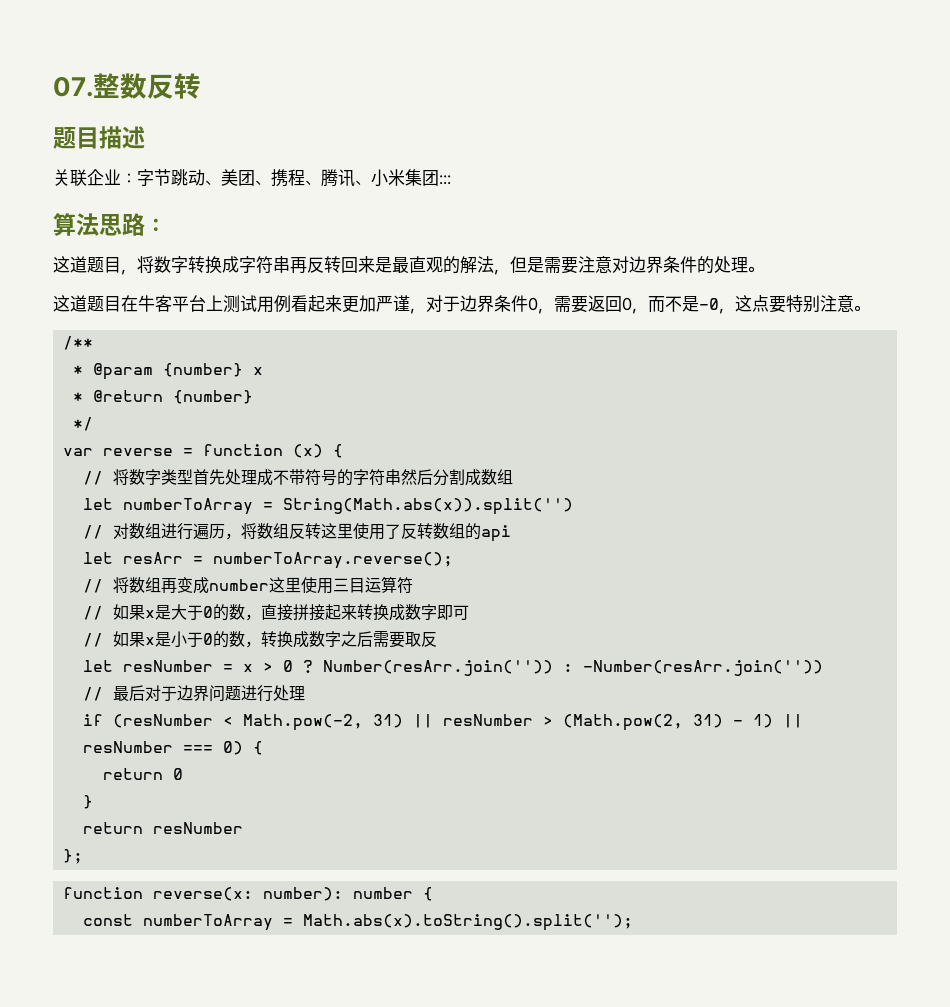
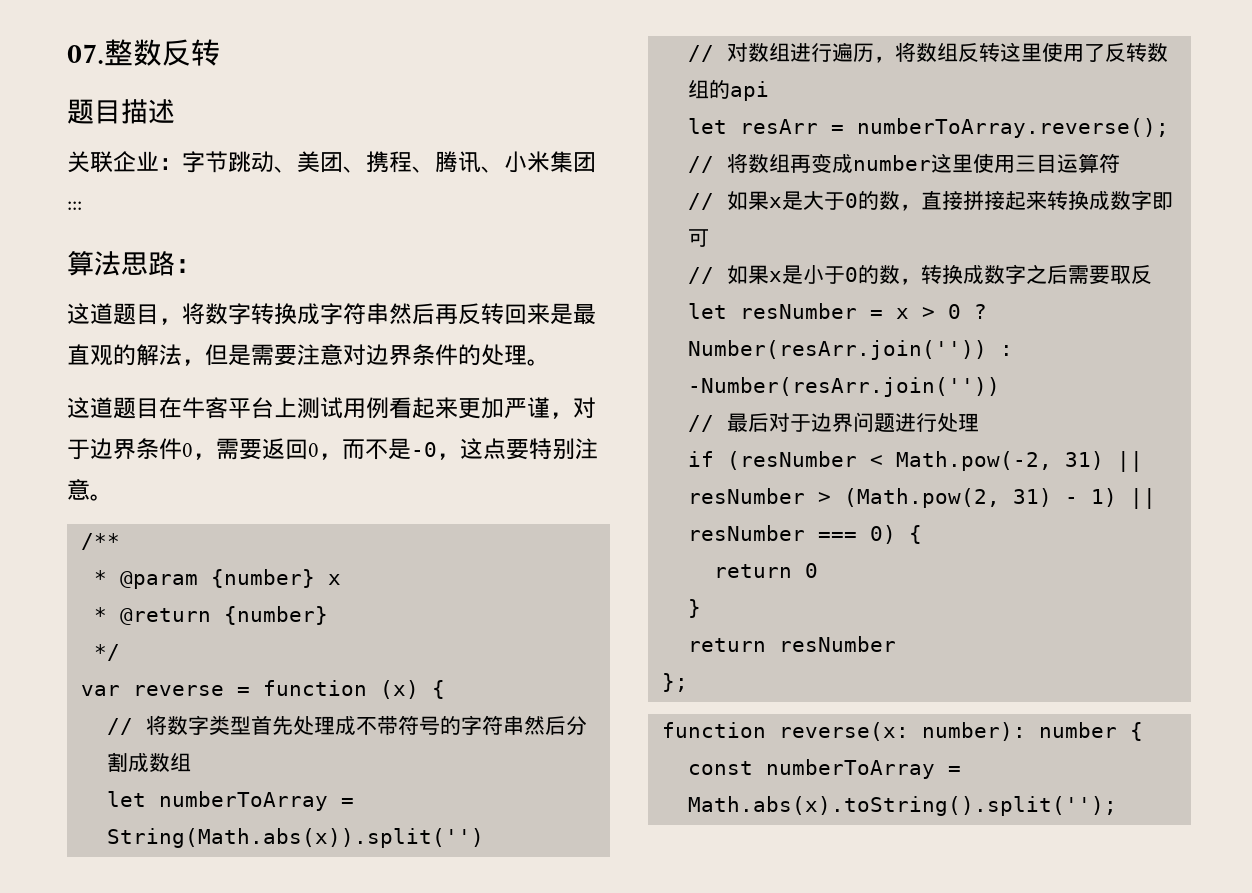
- 这道题目，将数字转换成字符串再反转回来是最直观的解法，但是需要注意对边界条件的处理。
+ 这道题目，将数字转换成字符串然后再反转回来是最直观的解法，但是需要注意对边界条件的处理。

